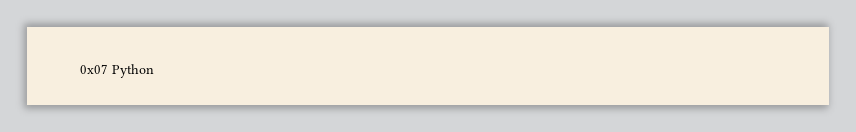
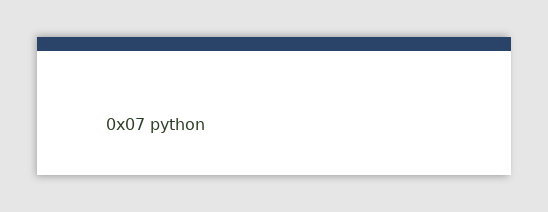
- 0x07 Python
+ 0x07 python

